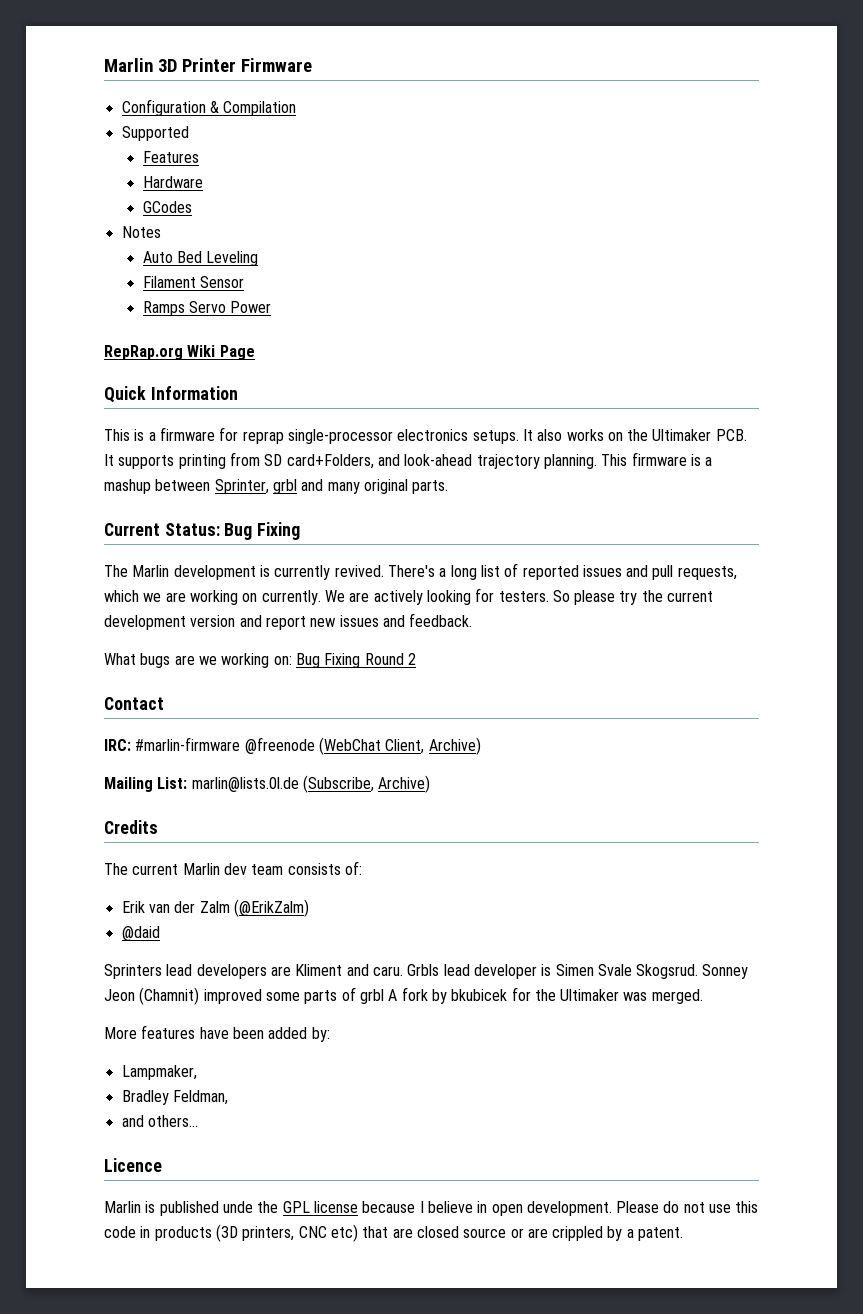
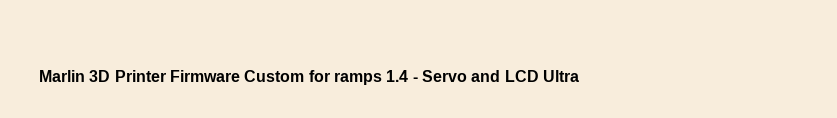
- Marlin 3D Printer Firmware
- Configuration & Compilation
- Supported
- Features
- Hardware
- GCodes
- Notes
- Auto Bed Leveling
- Filament Sensor
- Ramps Servo Power
- RepRap.org Wiki Page
- Quick Information
- This is a firmware for reprap single-processor electronics setups. It also works on the Ultimaker PCB. It supports printing from SD card+Folders, and look-ahead trajectory planning. This firmware is a mashup between Sprinter, grbl and many original parts.
- Current Status: Bug Fixing
- The Marlin development is currently revived. There's a long list of reported issues and pull requests, which we are working on currently. We are actively looking for testers. So please try the current development version and report new issues and feedback.
- What bugs are we working on: Bug Fixing Round 2
- Contact
- IRC: #marlin-firmware @freenode (WebChat Client, Archive)
- Mailing List: marlin@lists.0l.de (Subscribe, Archive)
- Credits
- The current Marlin dev team consists of:
- Erik van der Zalm (@ErikZalm)
- @daid
- Sprinters lead developers are Kliment and caru. Grbls lead developer is Simen Svale Skogsrud. Sonney Jeon (Chamnit) improved some parts of grbl A fork by bkubicek for the Ultimaker was merged.
- More features have been added by:
- Lampmaker,
- Bradley Feldman,
- and others...
- Licence
- Marlin is published unde the GPL license because I believe in open development. Please do not use this code in products (3D printers, CNC etc) that are closed source or are crippled by a patent.
+ Marlin 3D Printer Firmware Custom for ramps 1.4 - Servo and LCD Ultra

